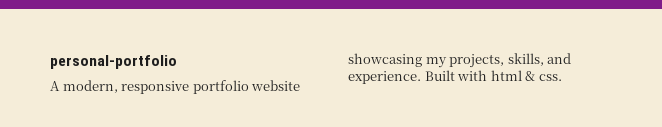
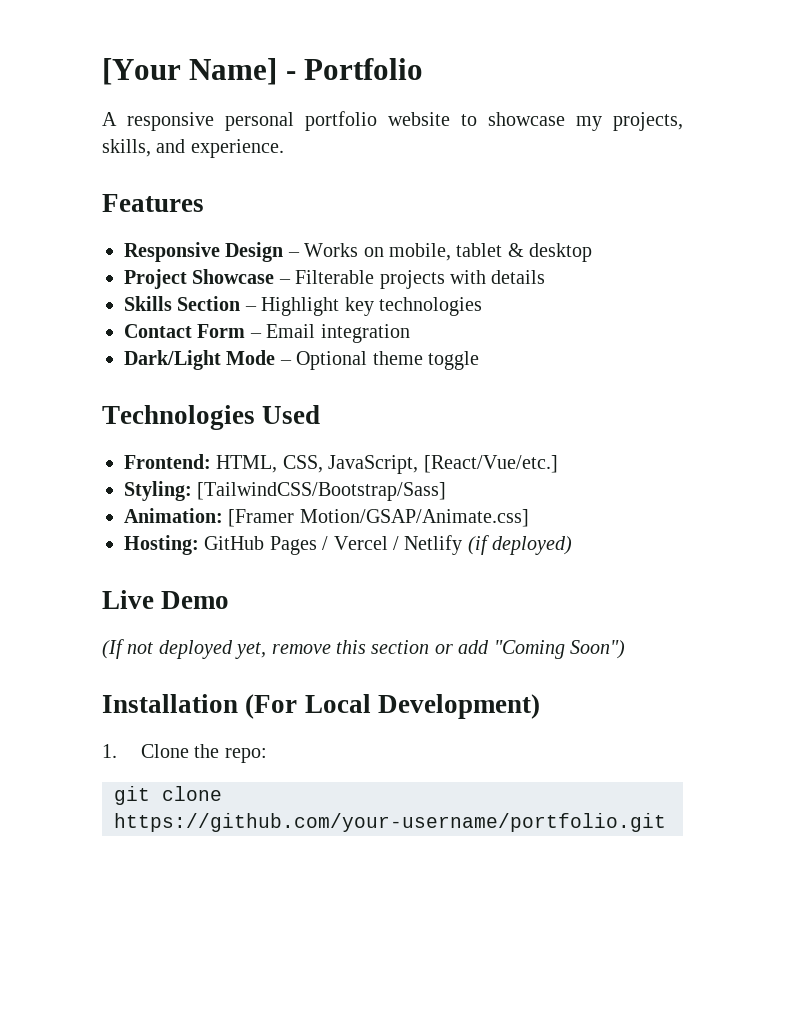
- personal-portfolio
- A modern, responsive portfolio website showcasing my projects, skills, and experience. Built with html & css.
+ [Your Name] - Portfolio
+ A responsive personal portfolio website to showcase my projects, skills, and experience.
+ Features
+ Responsive Design – Works on mobile, tablet & desktop
+ Project Showcase – Filterable projects with details
+ Skills Section – Highlight key technologies
+ Contact Form – Email integration
+ Dark/Light Mode – Optional theme toggle
+ Technologies Used
+ Frontend: HTML, CSS, JavaScript, [React/Vue/etc.]
+ Styling: [TailwindCSS/Bootstrap/Sass]
+ Animation: [Framer Motion/GSAP/Animate.css]
+ Hosting: GitHub Pages / Vercel / Netlify (if deployed)
+ Live Demo
+ (If not deployed yet, remove this section or add "Coming Soon")
+ Installation (For Local Development)
+ 1. Clone the repo:
+ git clone https://github.com/your-username/portfolio.git

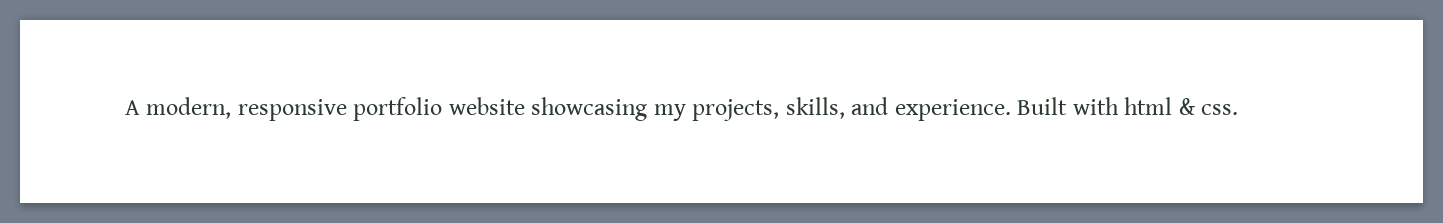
- [Your Name] - Portfolio
- A responsive personal portfolio website to showcase my projects, skills, and experience.
- Features
- Responsive Design – Works on mobile, tablet & desktop
- Project Showcase – Filterable projects with details
- Skills Section – Highlight key technologies
- Contact Form – Email integration
- Dark/Light Mode – Optional theme toggle
- Technologies Used
- Frontend: HTML, CSS, JavaScript, [React/Vue/etc.]
- Styling: [TailwindCSS/Bootstrap/Sass]
- Animation: [Framer Motion/GSAP/Animate.css]
- Hosting: GitHub Pages / Vercel / Netlify (if deployed)
- Live Demo
- (If not deployed yet, remove this section or add "Coming Soon")
- Installation (For Local Development)
- 1. Clone the repo:
- git clone https://github.com/your-username/portfolio.git
+ A modern, responsive portfolio website showcasing my projects, skills, and experience. Built with html & css.

